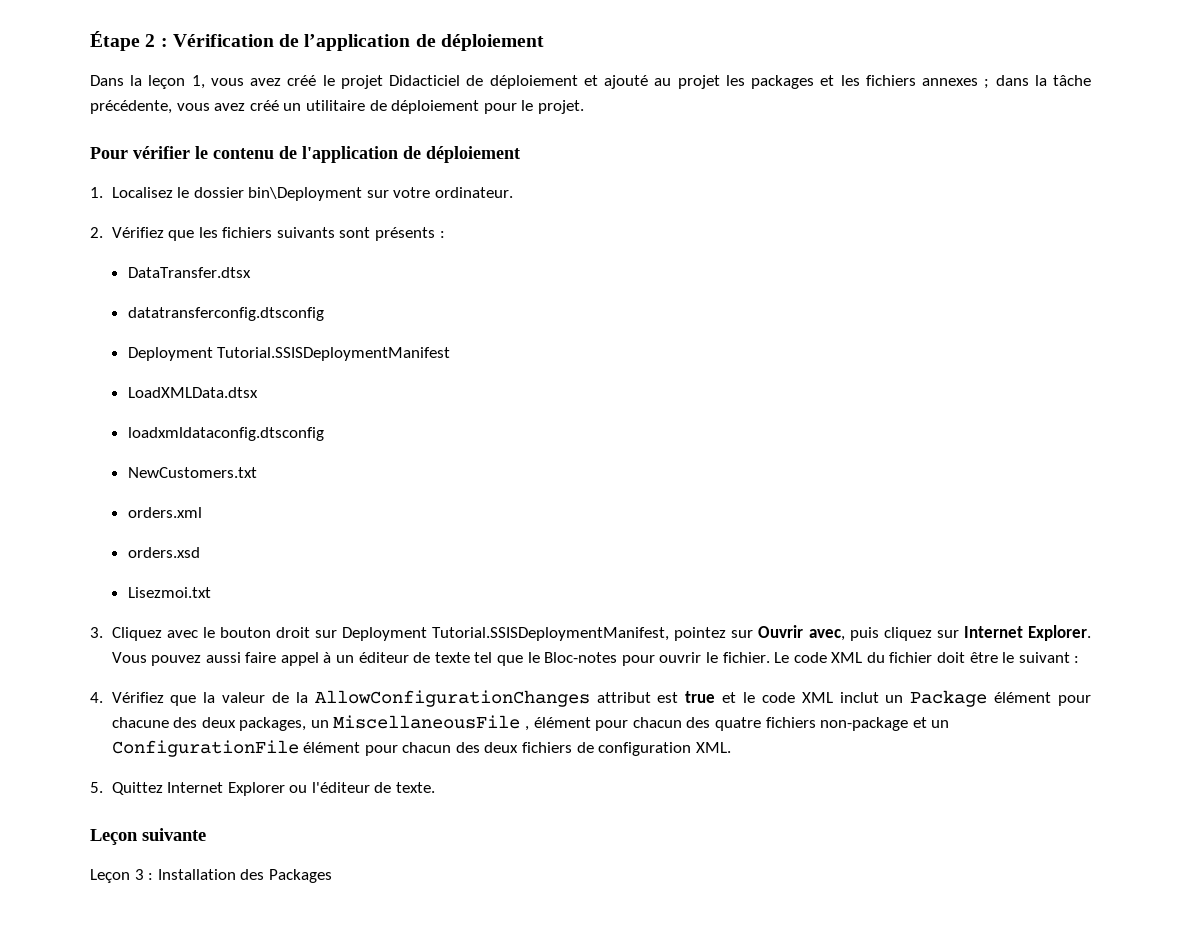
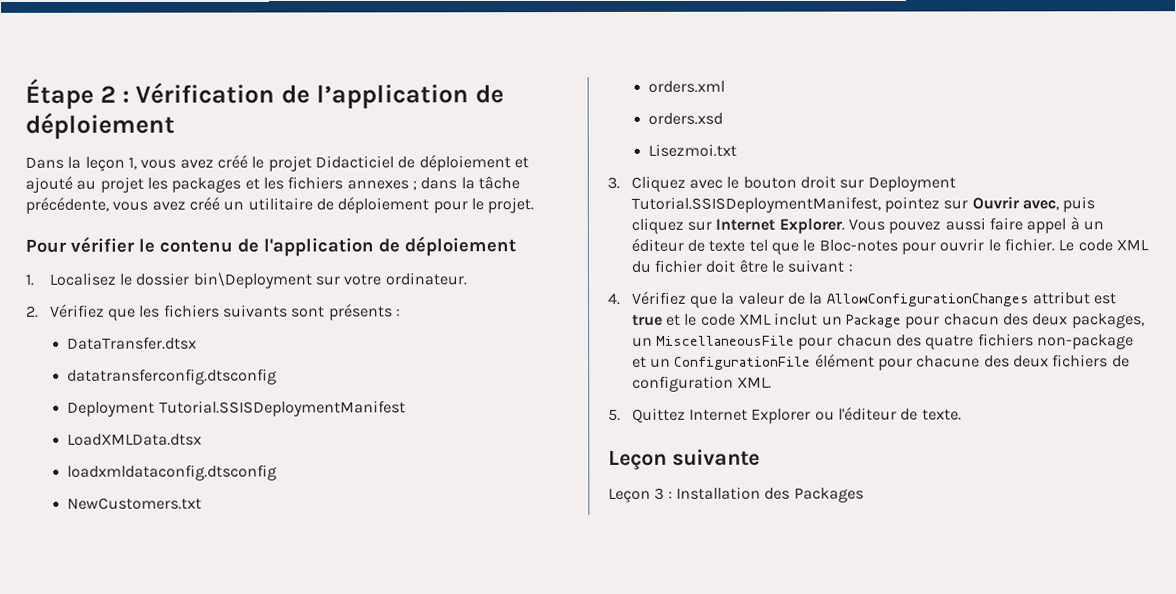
- 4. Vérifiez que la valeur de la AllowConfigurationChanges attribut est true et le code XML inclut un Package élément pour chacune des deux packages, un MiscellaneousFile , élément pour chacun des quatre fichiers non-package et un ConfigurationFile élément pour chacun des deux fichiers de configuration XML.
+ 4. Vérifiez que la valeur de la AllowConfigurationChanges attribut est true et le code XML inclut un Package pour chacun des deux packages, un MiscellaneousFile pour chacun des quatre fichiers non-package et un ConfigurationFile élément pour chacune des deux fichiers de configuration XML.

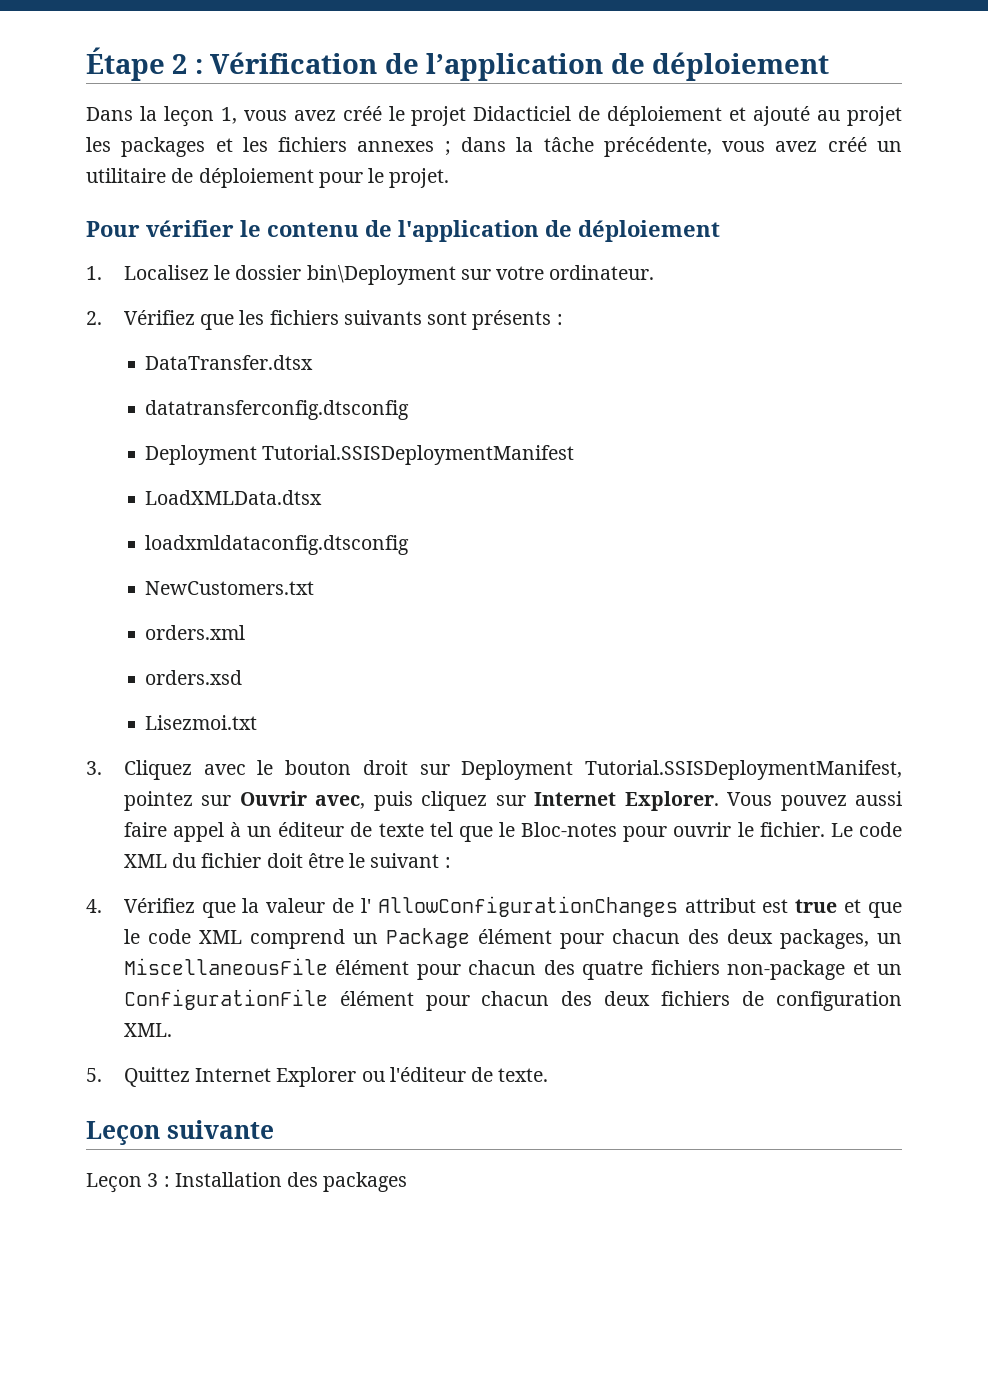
- 4. Vérifiez que la valeur de la AllowConfigurationChanges attribut est true et le code XML inclut un Package pour chacun des deux packages, un MiscellaneousFile pour chacun des quatre fichiers non-package et un ConfigurationFile élément pour chacune des deux fichiers de configuration XML.
+ 4. Vérifiez que la valeur de l' AllowConfigurationChanges attribut est true et que le code XML comprend un Package élément pour chacun des deux packages, un MiscellaneousFile élément pour chacun des quatre fichiers non-package et un ConfigurationFile élément pour chacun des deux fichiers de configuration XML.
- Leçon 3 : Installation des Packages
+ Leçon 3 : Installation des packages

